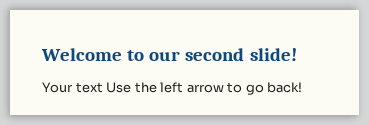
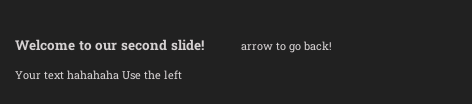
- Your text Use the left arrow to go back!
+ Your text hahahaha Use the left arrow to go back!

